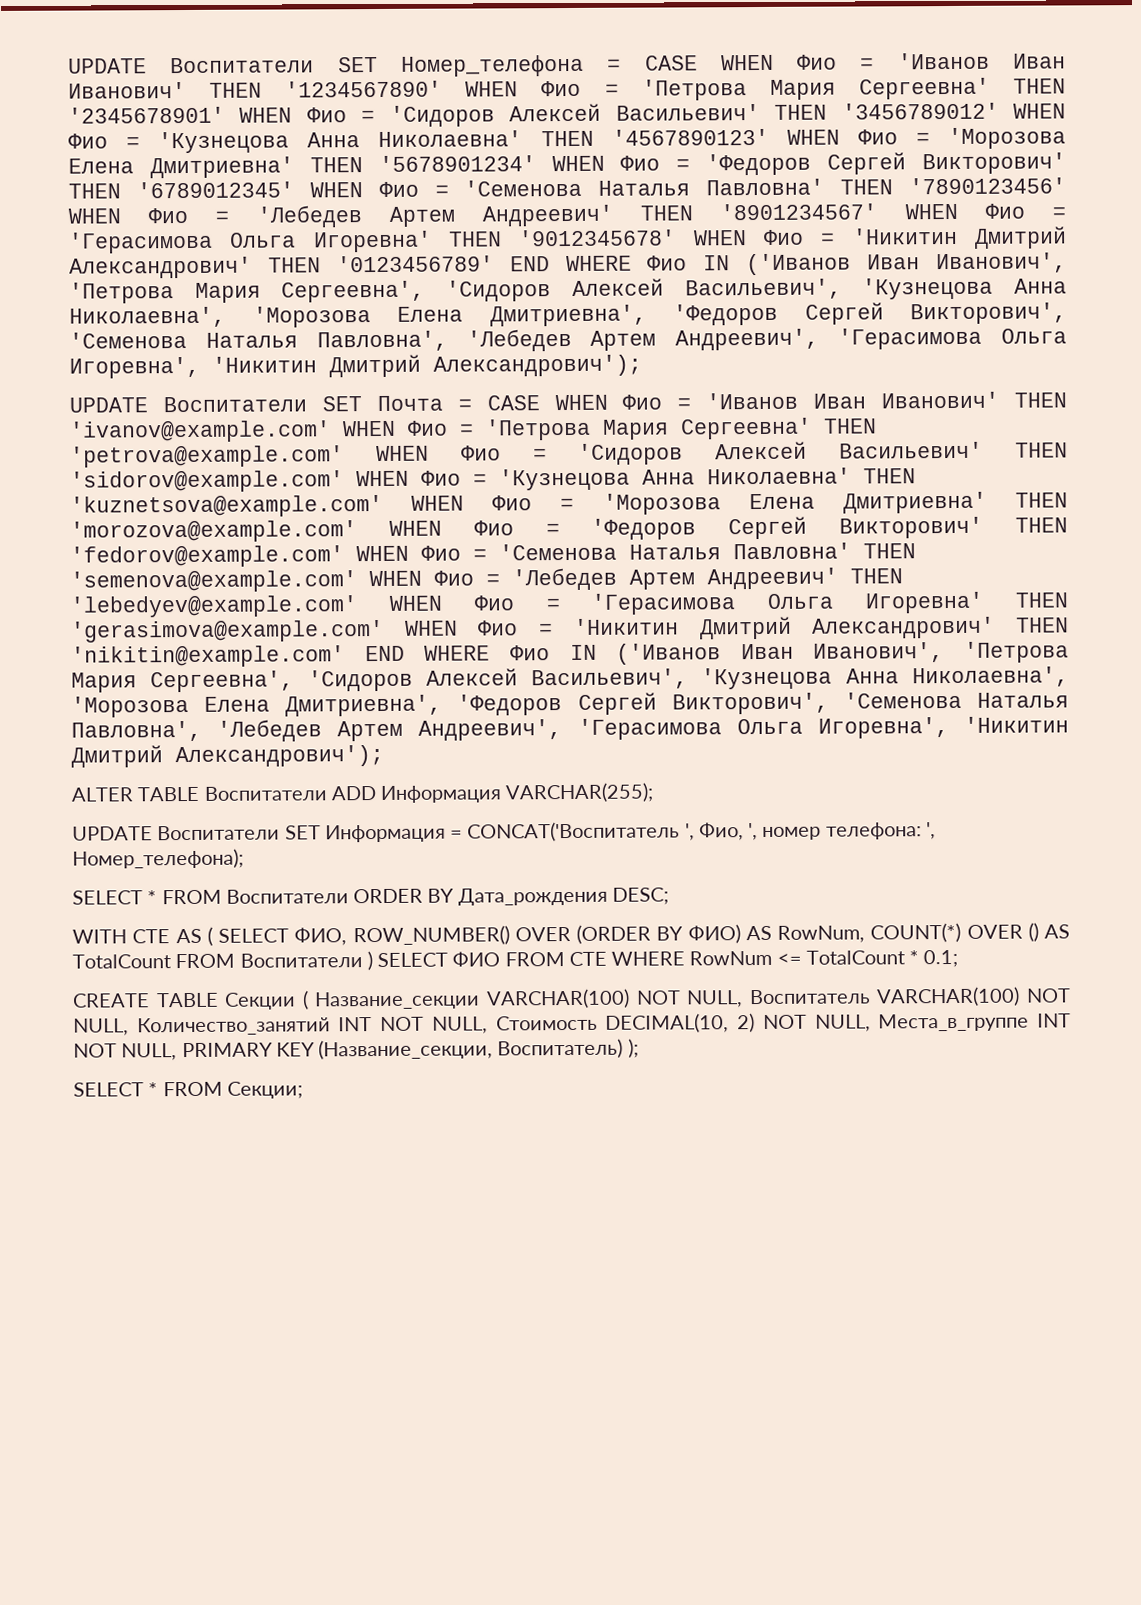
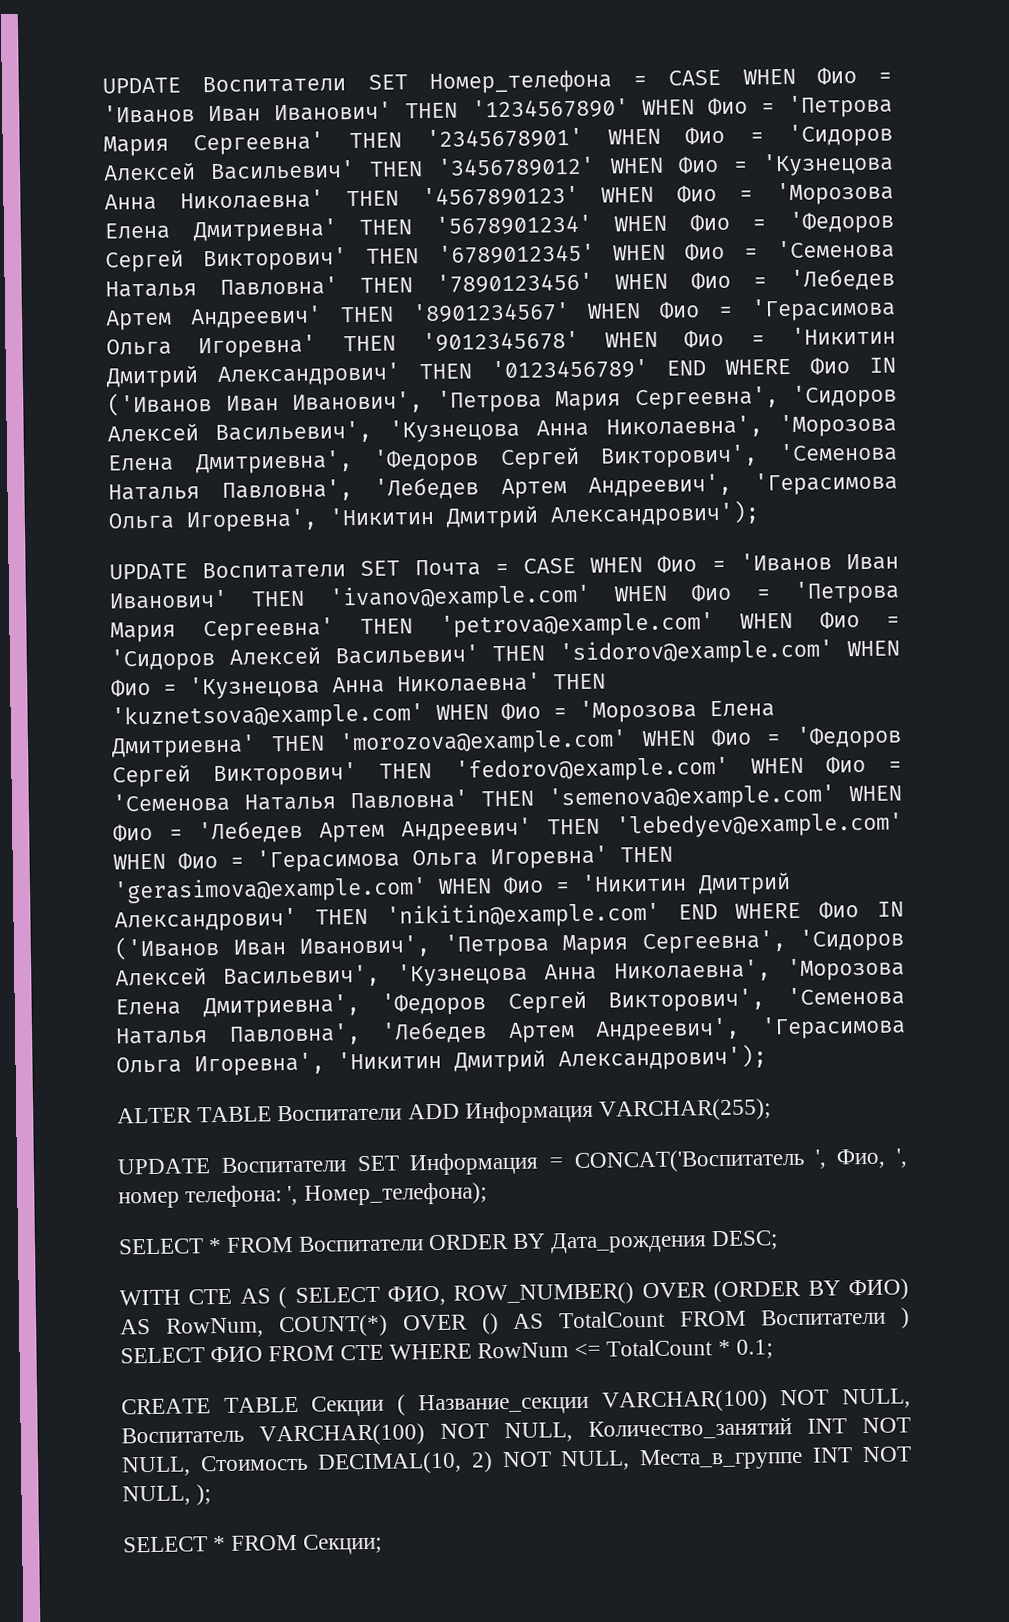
- CREATE TABLE Секции ( Название_секции VARCHAR(100) NOT NULL, Воспитатель VARCHAR(100) NOT NULL, Количество_занятий INT NOT NULL, Стоимость DECIMAL(10, 2) NOT NULL, Места_в_группе INT NOT NULL, PRIMARY KEY (Название_секции, Воспитатель) );
+ CREATE TABLE Секции ( Название_секции VARCHAR(100) NOT NULL, Воспитатель VARCHAR(100) NOT NULL, Количество_занятий INT NOT NULL, Стоимость DECIMAL(10, 2) NOT NULL, Места_в_группе INT NOT NULL, );

